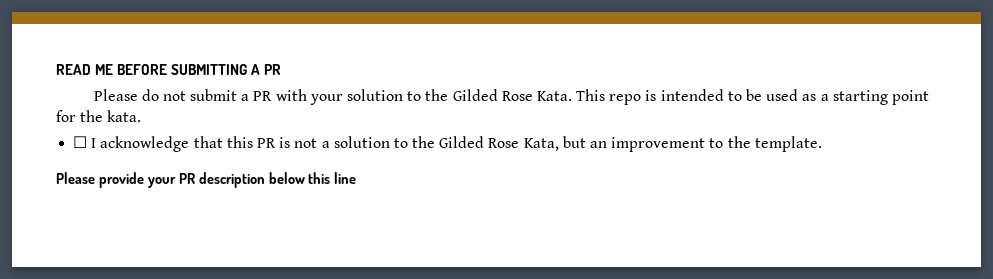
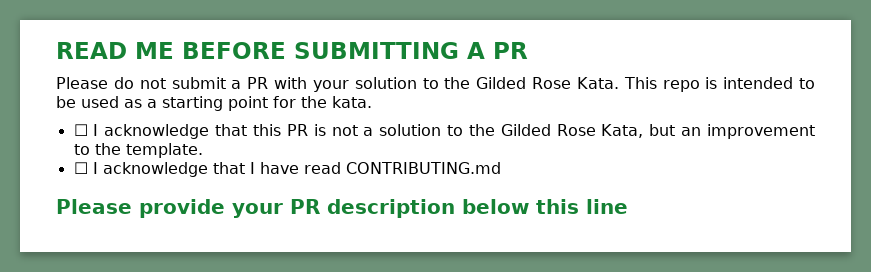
+ ☐ I acknowledge that I have read CONTRIBUTING.md

